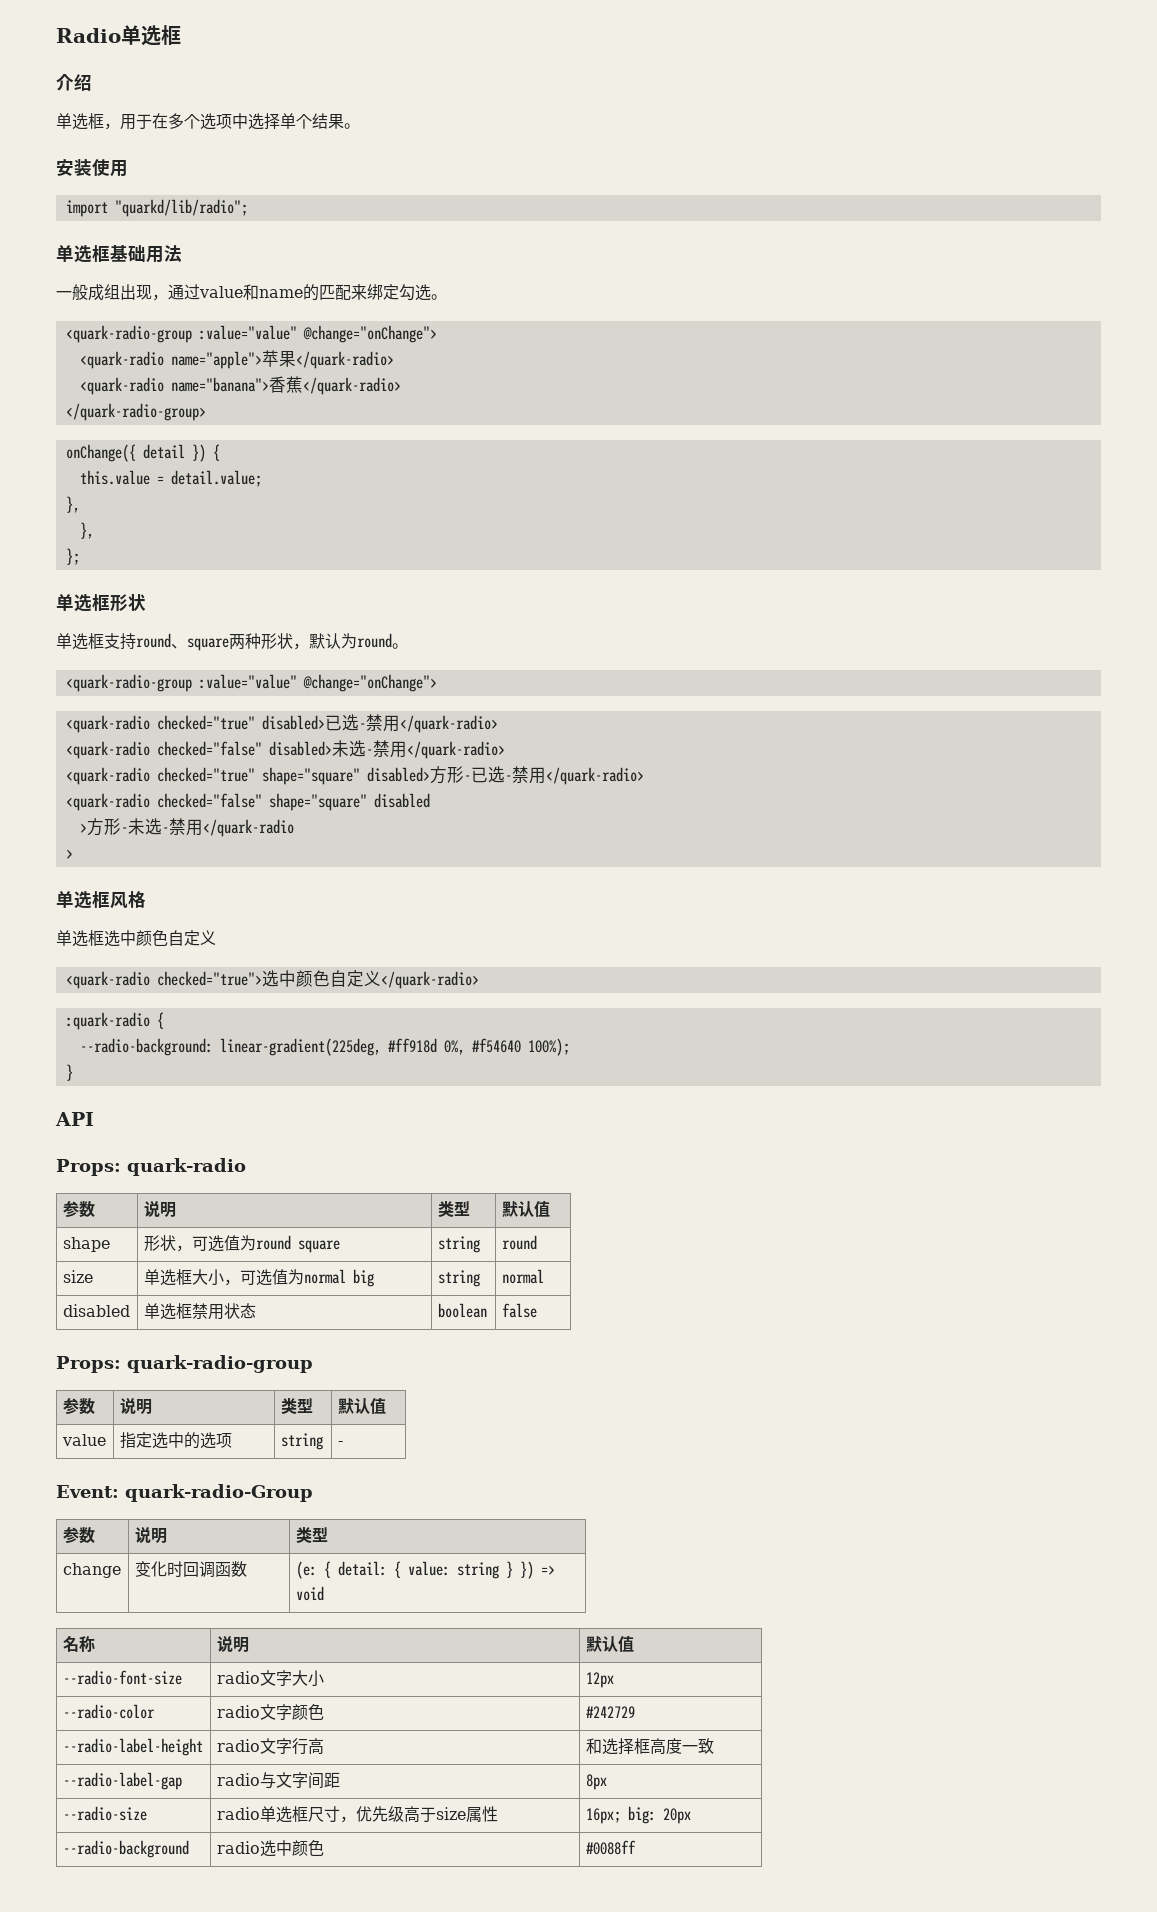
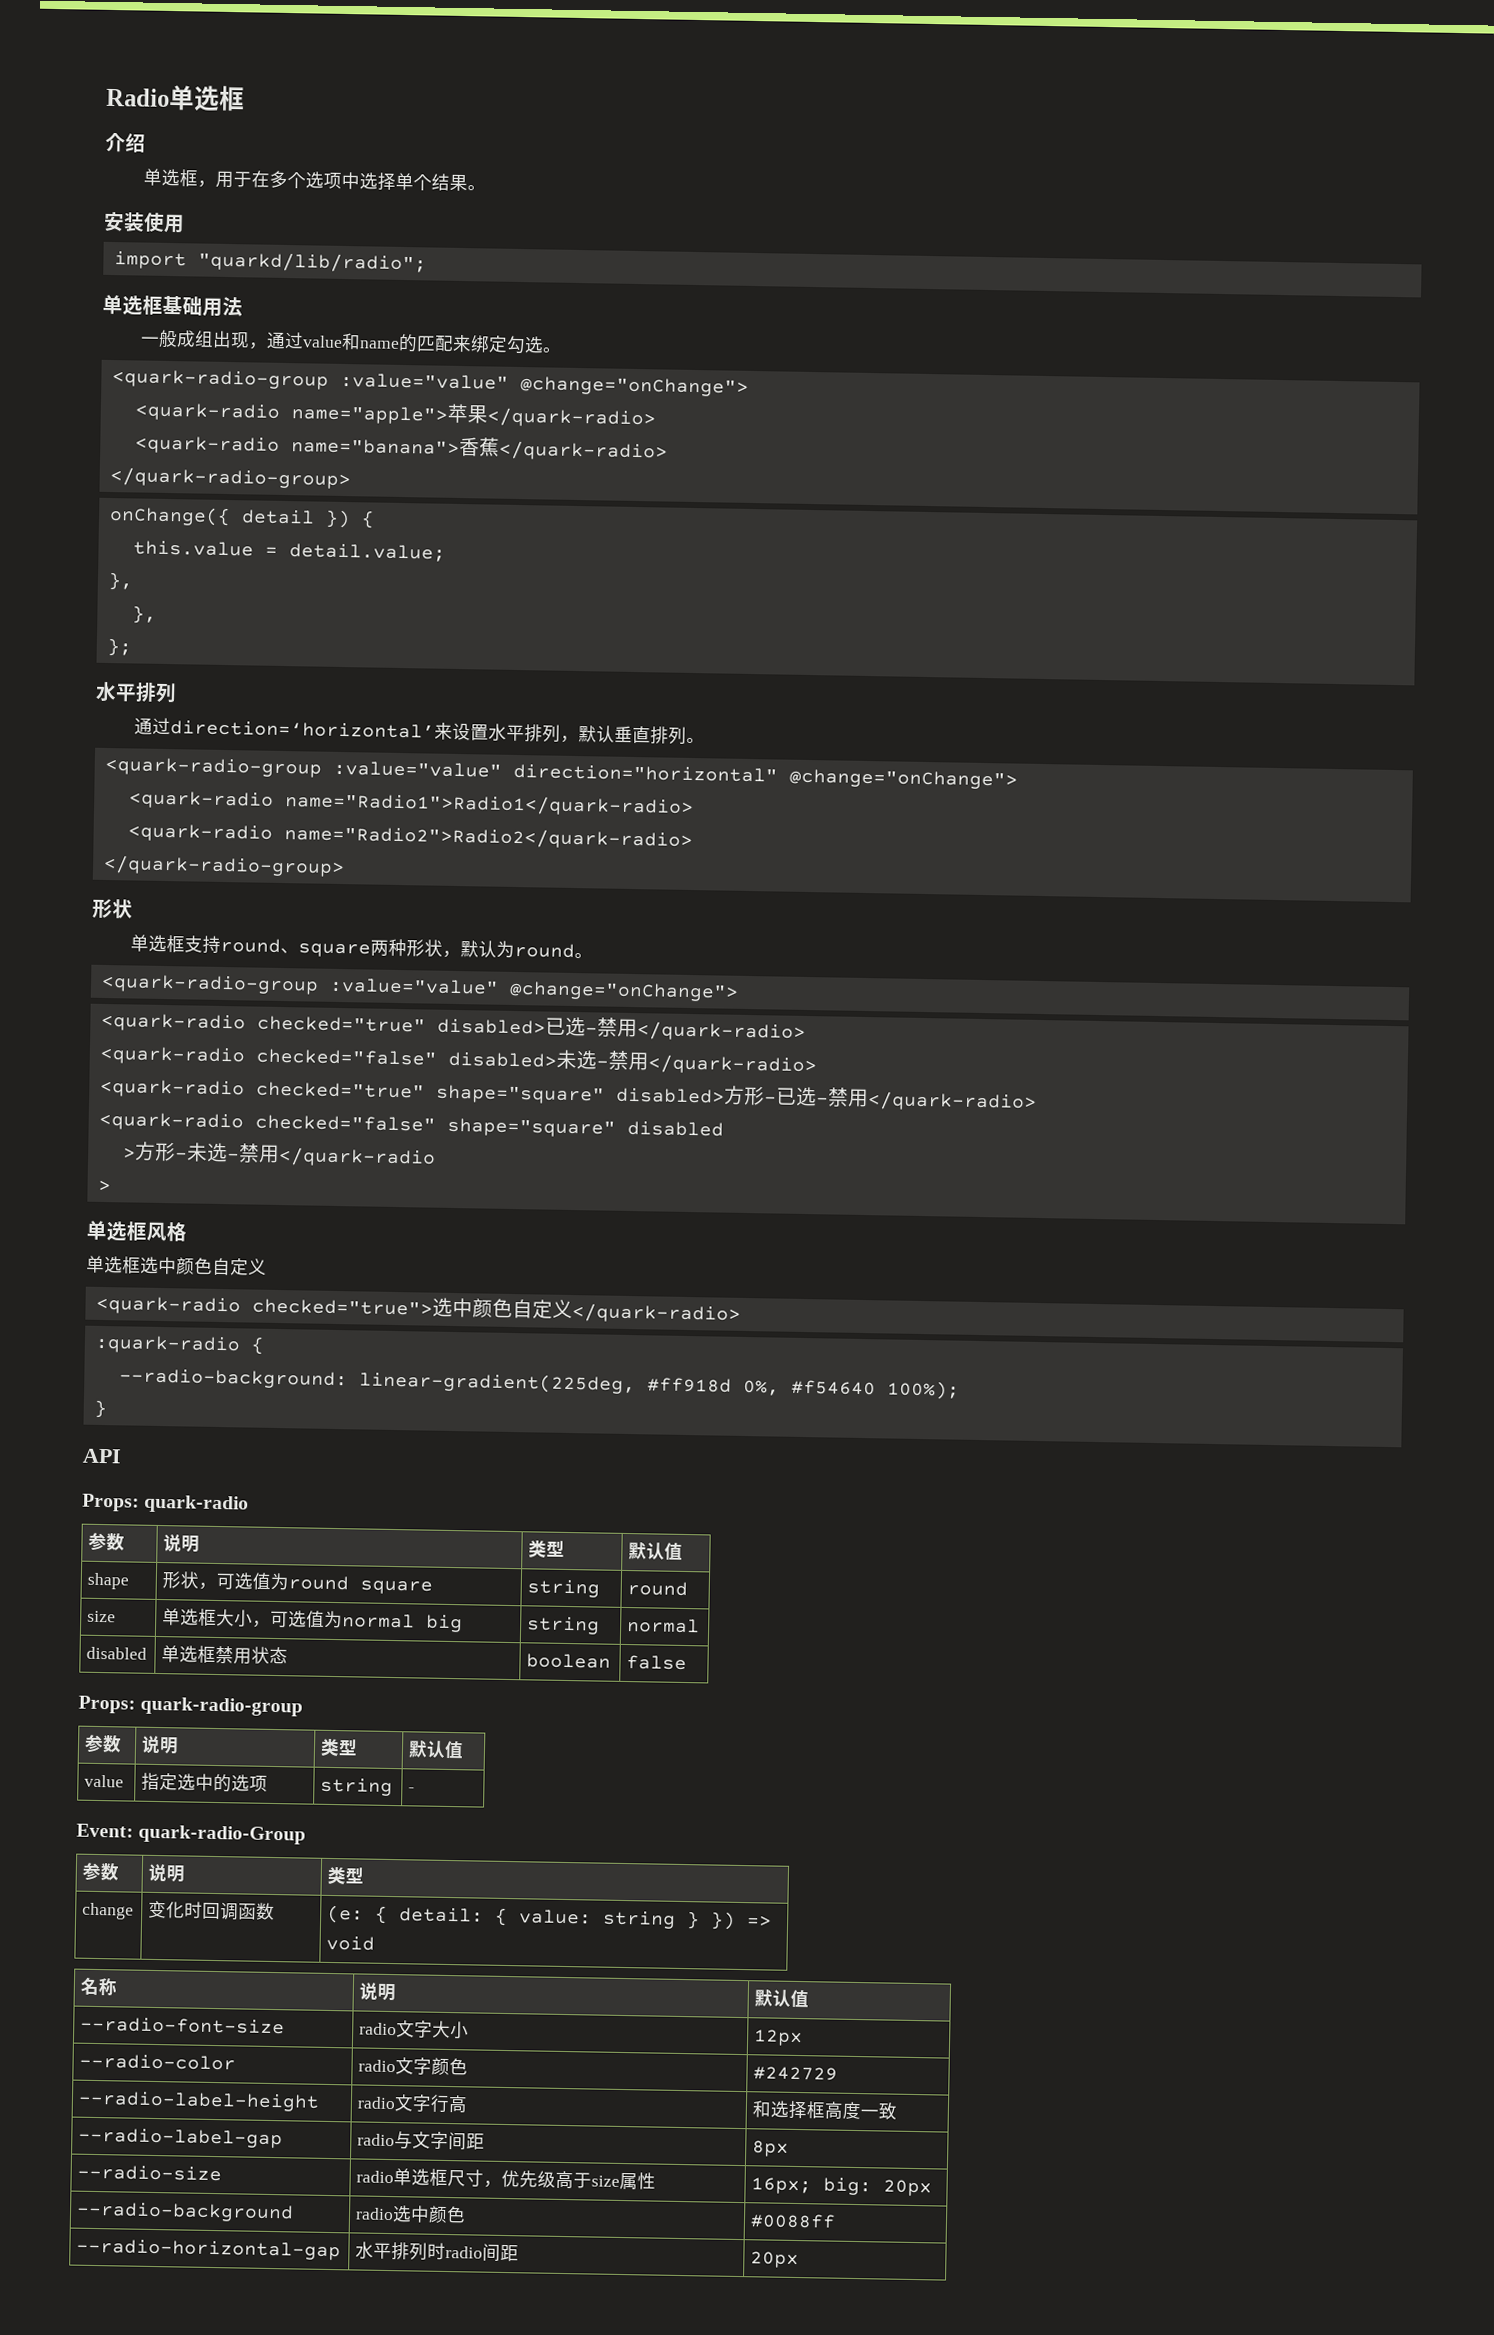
  };
- 单选框形状
+ 水平排列
+ 通过direction=‘horizontal’来设置水平排列，默认垂直排列。
+ <quark-radio-group :value="value" direction="horizontal" @change="onChange">
+ <quark-radio name="Radio1">Radio1</quark-radio>
+ <quark-radio name="Radio2">Radio2</quark-radio>
+ </quark-radio-group>
+ 形状
+ --radio-horizontal-gap | 水平排列时radio间距 | 20px

